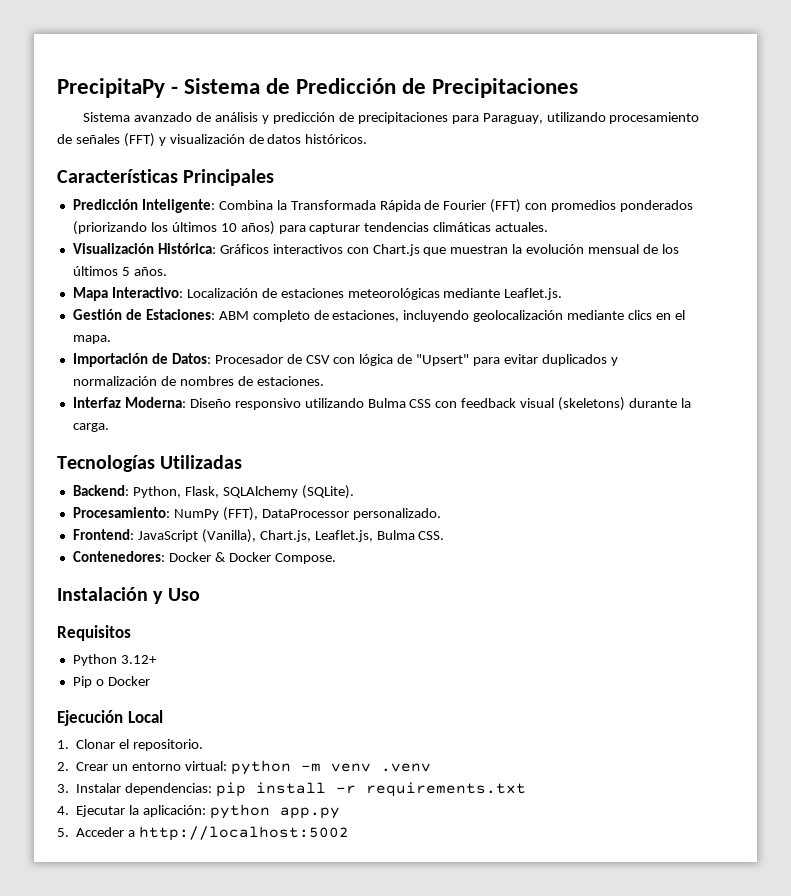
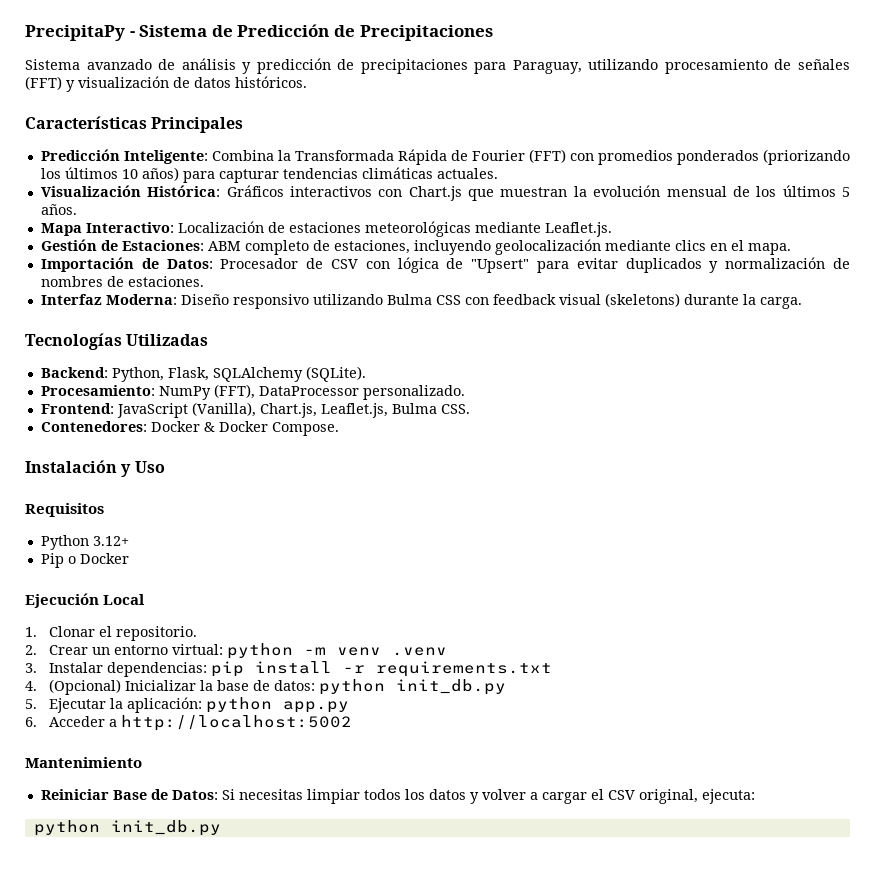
- 4. Ejecutar la aplicación: python app.py
+ 4. (Opcional) Inicializar la base de datos: python init_db.py
+ 5. Ejecutar la aplicación: python app.py
- 5. Acceder a http://localhost:5002
+ 6. Acceder a http://localhost:5002
+ Mantenimiento
+ Reiniciar Base de Datos: Si necesitas limpiar todos los datos y volver a cargar el CSV original, ejecuta:
+ python init_db.py

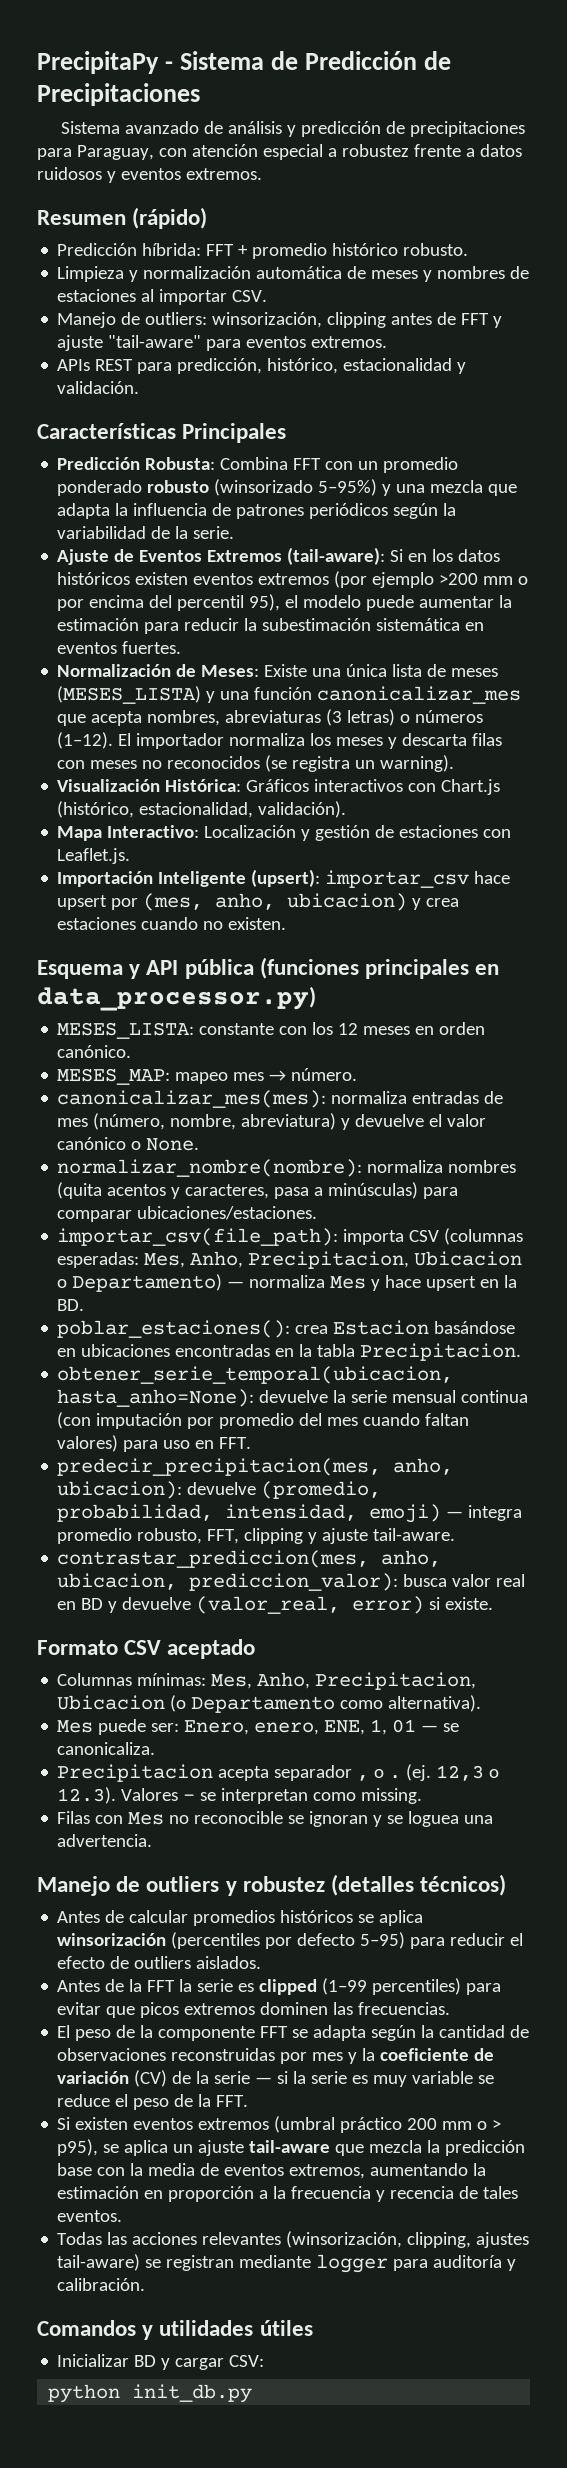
- Sistema avanzado de análisis y predicción de precipitaciones para Paraguay, utilizando procesamiento de señales (FFT) y visualización de datos históricos.
+ Sistema avanzado de análisis y predicción de precipitaciones para Paraguay, con atención especial a robustez frente a datos ruidosos y eventos extremos.
+ Resumen (rápido)
+ Predicción híbrida: FFT + promedio histórico robusto.
+ Limpieza y normalización automática de meses y nombres de estaciones al importar CSV.
+ Manejo de outliers: winsorización, clipping antes de FFT y ajuste "tail-aware" para eventos extremos.
+ APIs REST para predicción, histórico, estacionalidad y validación.
  Características Principales
- Predicción Inteligente: Combina la Transformada Rápida de Fourier (FFT) con promedios ponderados (priorizando los últimos 10 años) para capturar tendencias climáticas actuales.
+ Predicción Robusta: Combina FFT con un promedio ponderado robusto (winsorizado 5–95%) y una mezcla que adapta la influencia de patrones periódicos según la variabilidad de la serie.
+ Ajuste de Eventos Extremos (tail-aware): Si en los datos históricos existen eventos extremos (por ejemplo >200 mm o por encima del percentil 95), el modelo puede aumentar la estimación para reducir la subestimación sistemática en eventos fuertes.
+ Normalización de Meses: Existe una única lista de meses (MESES_LISTA) y una función canonicalizar_mes que acepta nombres, abreviaturas (3 letras) o números (1–12). El importador normaliza los meses y descarta filas con meses no reconocidos (se registra un warning).
- Visualización Histórica: Gráficos interactivos con Chart.js que muestran la evolución mensual de los últimos 5 años.
- Mapa Interactivo: Localización de estaciones meteorológicas mediante Leaflet.js.
- Gestión de Estaciones: ABM completo de estaciones, incluyendo geolocalización mediante clics en el mapa.
- Importación de Datos: Procesador de CSV con lógica de "Upsert" para evitar duplicados y normalización de nombres de estaciones.
- Interfaz Moderna: Diseño responsivo utilizando Bulma CSS con feedback visual (skeletons) durante la carga.
- Tecnologías Utilizadas
- Backend: Python, Flask, SQLAlchemy (SQLite).
- Procesamiento: NumPy (FFT), DataProcessor personalizado.
- Frontend: JavaScript (Vanilla), Chart.js, Leaflet.js, Bulma CSS.
- Contenedores: Docker & Docker Compose.
- Instalación y Uso
- Requisitos
- Python 3.12+
- Pip o Docker
- Ejecución Local
- 1. Clonar el repositorio.
- 2. Crear un entorno virtual: python -m venv .venv
- 3. Instalar dependencias: pip install -r requirements.txt
- 4. (Opcional) Inicializar la base de datos: python init_db.py
- 5. Ejecutar la aplicación: python app.py
- 6. Acceder a http://localhost:5002
- Mantenimiento
- Reiniciar Base de Datos: Si necesitas limpiar todos los datos y volver a cargar el CSV original, ejecuta:
+ Visualización Histórica: Gráficos interactivos con Chart.js (histórico, estacionalidad, validación).
+ Mapa Interactivo: Localización y gestión de estaciones con Leaflet.js.
+ Importación Inteligente (upsert): importar_csv hace upsert por (mes, anho, ubicacion) y crea estaciones cuando no existen.
+ Esquema y API pública (funciones principales en data_processor.py)
+ MESES_LISTA: constante con los 12 meses en orden canónico.
+ MESES_MAP: mapeo mes → número.
+ canonicalizar_mes(mes): normaliza entradas de mes (número, nombre, abreviatura) y devuelve el valor canónico o None.
+ normalizar_nombre(nombre): normaliza nombres (quita acentos y caracteres, pasa a minúsculas) para comparar ubicaciones/estaciones.
+ importar_csv(file_path): importa CSV (columnas esperadas: Mes, Anho, Precipitacion, Ubicacion o Departamento) — normaliza Mes y hace upsert en la BD.
+ poblar_estaciones(): crea Estacion basándose en ubicaciones encontradas en la tabla Precipitacion.
+ obtener_serie_temporal(ubicacion, hasta_anho=None): devuelve la serie mensual continua (con imputación por promedio del mes cuando faltan valores) para uso en FFT.
+ predecir_precipitacion(mes, anho, ubicacion): devuelve (promedio, probabilidad, intensidad, emoji) — integra promedio robusto, FFT, clipping y ajuste tail-aware.
+ contrastar_prediccion(mes, anho, ubicacion, prediccion_valor): busca valor real en BD y devuelve (valor_real, error) si existe.
+ Formato CSV aceptado
+ Columnas mínimas: Mes, Anho, Precipitacion, Ubicacion (o Departamento como alternativa).
+ Mes puede ser: Enero, enero, ENE, 1, 01 — se canonicaliza.
+ Precipitacion acepta separador , o . (ej. 12,3 o 12.3). Valores - se interpretan como missing.
+ Filas con Mes no reconocible se ignoran y se loguea una advertencia.
+ Manejo de outliers y robustez (detalles técnicos)
+ Antes de calcular promedios históricos se aplica winsorización (percentiles por defecto 5–95) para reducir el efecto de outliers aislados.
+ Antes de la FFT la serie es clipped (1–99 percentiles) para evitar que picos extremos dominen las frecuencias.
+ El peso de la componente FFT se adapta según la cantidad de observaciones reconstruidas por mes y la coeficiente de variación (CV) de la serie — si la serie es muy variable se reduce el peso de la FFT.
+ Si existen eventos extremos (umbral práctico 200 mm o > p95), se aplica un ajuste tail-aware que mezcla la predicción base con la media de eventos extremos, aumentando la estimación en proporción a la frecuencia y recencia de tales eventos.
+ Todas las acciones relevantes (winsorización, clipping, ajustes tail-aware) se registran mediante logger para auditoría y calibración.
+ Comandos y utilidades útiles
+ Inicializar BD y cargar CSV:

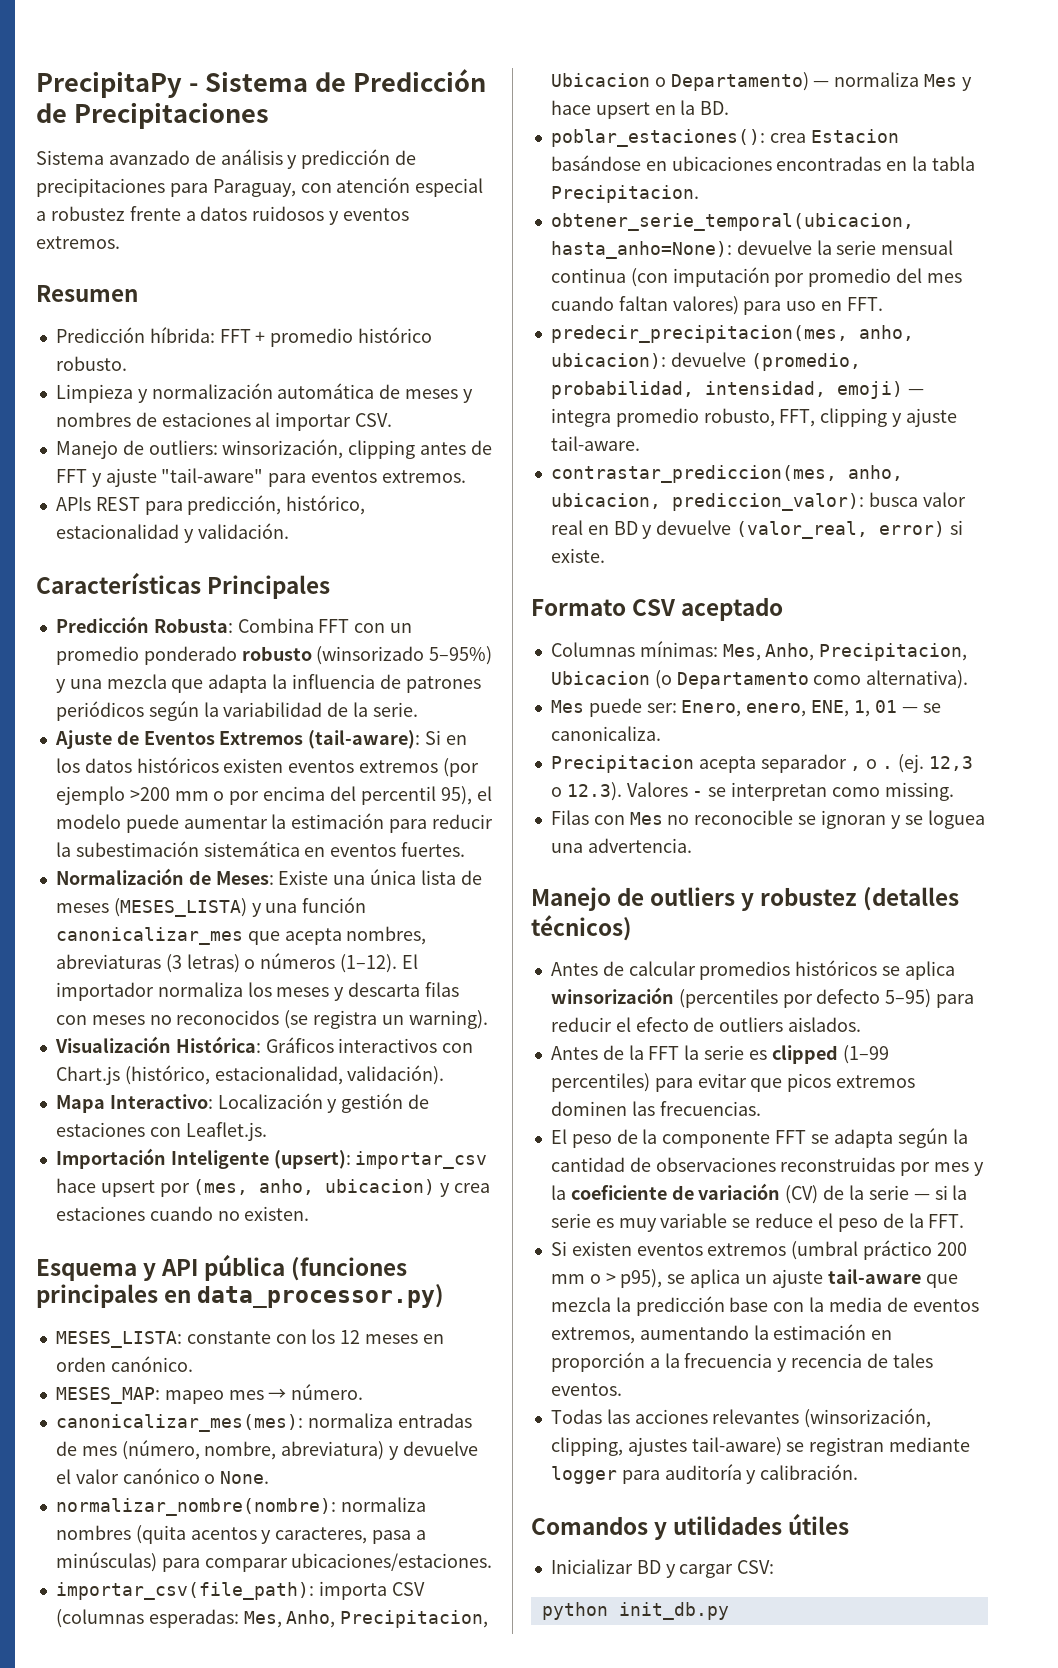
- Resumen (rápido)
+ Resumen

